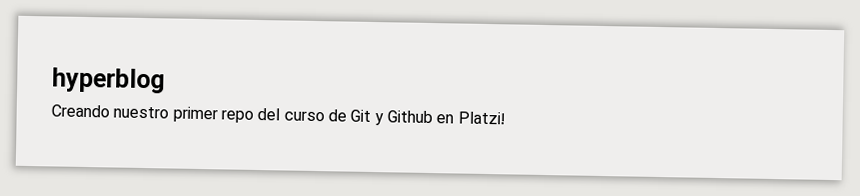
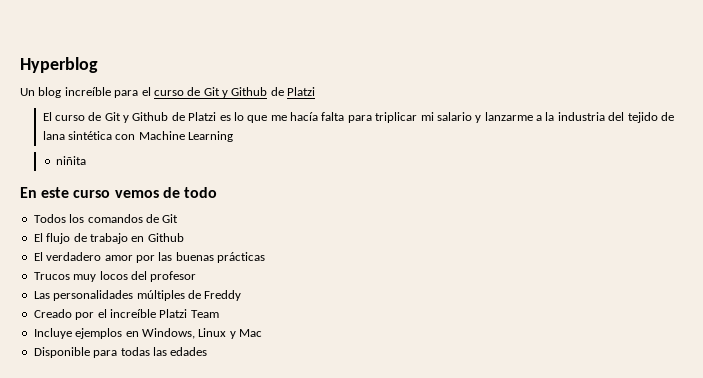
- hyperblog
- Creando nuestro primer repo del curso de Git y Github en Platzi!
+ Hyperblog
+ Un blog increíble para el curso de Git y Github de Platzi
+ El curso de Git y Github de Platzi es lo que me hacía falta para triplicar mi salario y lanzarme a la industria del tejido de lana sintética con Machine Learning
+ niñita
+ En este curso vemos de todo
+ Todos los comandos de Git
+ El flujo de trabajo en Github
+ El verdadero amor por las buenas prácticas
+ Trucos muy locos del profesor
+ Las personalidades múltiples de Freddy
+ Creado por el increíble Platzi Team
+ Incluye ejemplos en Windows, Linux y Mac
+ Disponible para todas las edades

